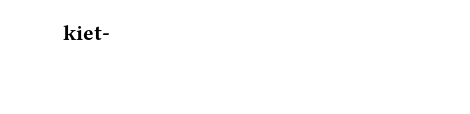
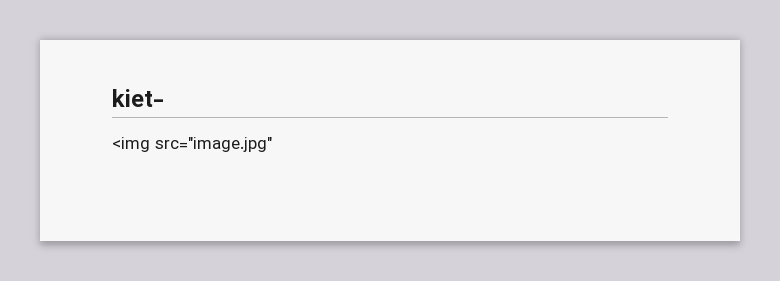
+ <img src="image.jpg"

